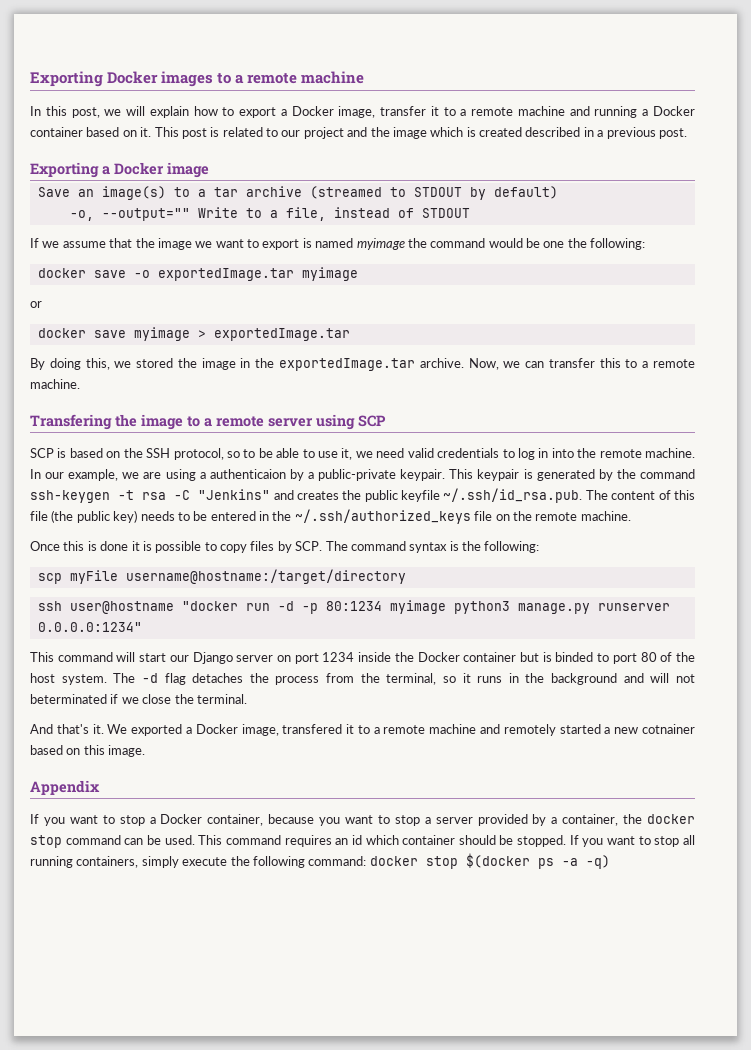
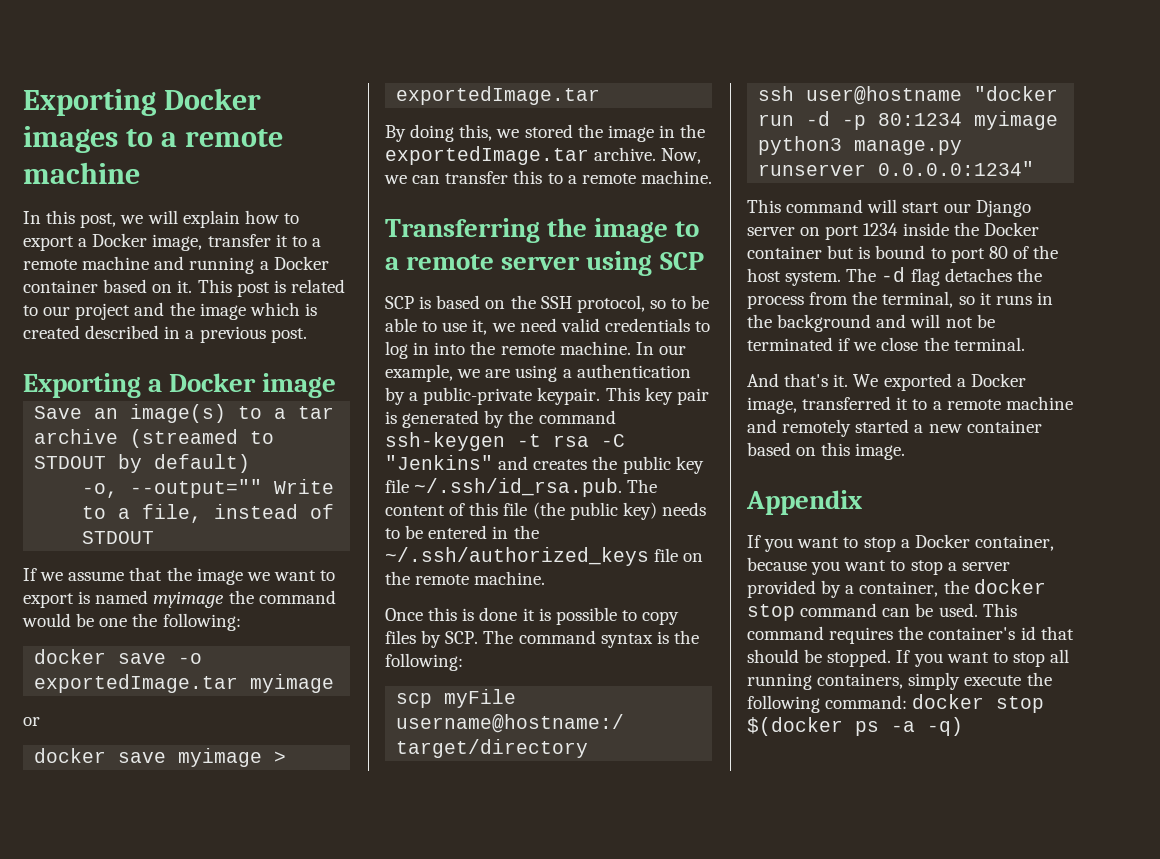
- Transfering the image to a remote server using SCP
+ Transferring the image to a remote server using SCP
- In our example, we are using a authenticaion by a public-private keypair.
+ In our example, we are using a authentication by a public-private keypair.
- This keypair is generated by the command ssh-keygen -t rsa -C "Jenkins" and creates the public keyfile ~/.ssh/id_rsa.pub. The content of this file (the public key) needs to be entered in the ~/.ssh/authorized_keys file on the remote machine.
+ This key pair is generated by the command ssh-keygen -t rsa -C "Jenkins" and creates the public key file ~/.ssh/id_rsa.pub. The content of this file (the public key) needs to be entered in the ~/.ssh/authorized_keys file on the remote machine.
- This command will start our Django server on port 1234 inside the Docker container but is binded to port 80 of the host system.
+ This command will start our Django server on port 1234 inside the Docker container but is bound to port 80 of the host system.
- The -d flag detaches the process from the terminal, so it runs in the background and will not beterminated if we close the terminal.
+ The -d flag detaches the process from the terminal, so it runs in the background and will not be terminated if we close the terminal.
- We exported a Docker image, transfered it to a remote machine and remotely started a new cotnainer based on this image.
+ We exported a Docker image, transferred it to a remote machine and remotely started a new container based on this image.
- This command requires an id which container should be stopped.
+ This command requires the container's id that should be stopped.

